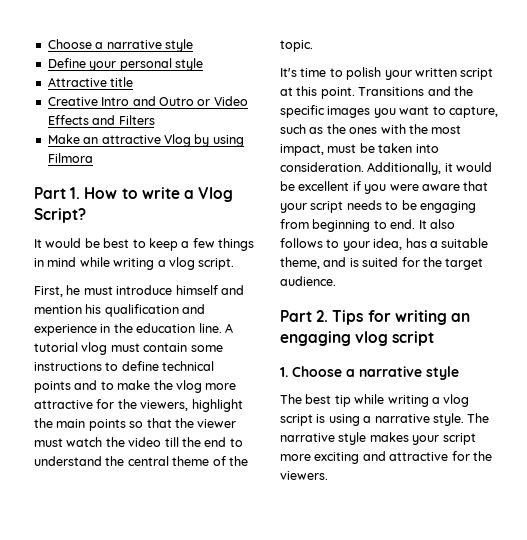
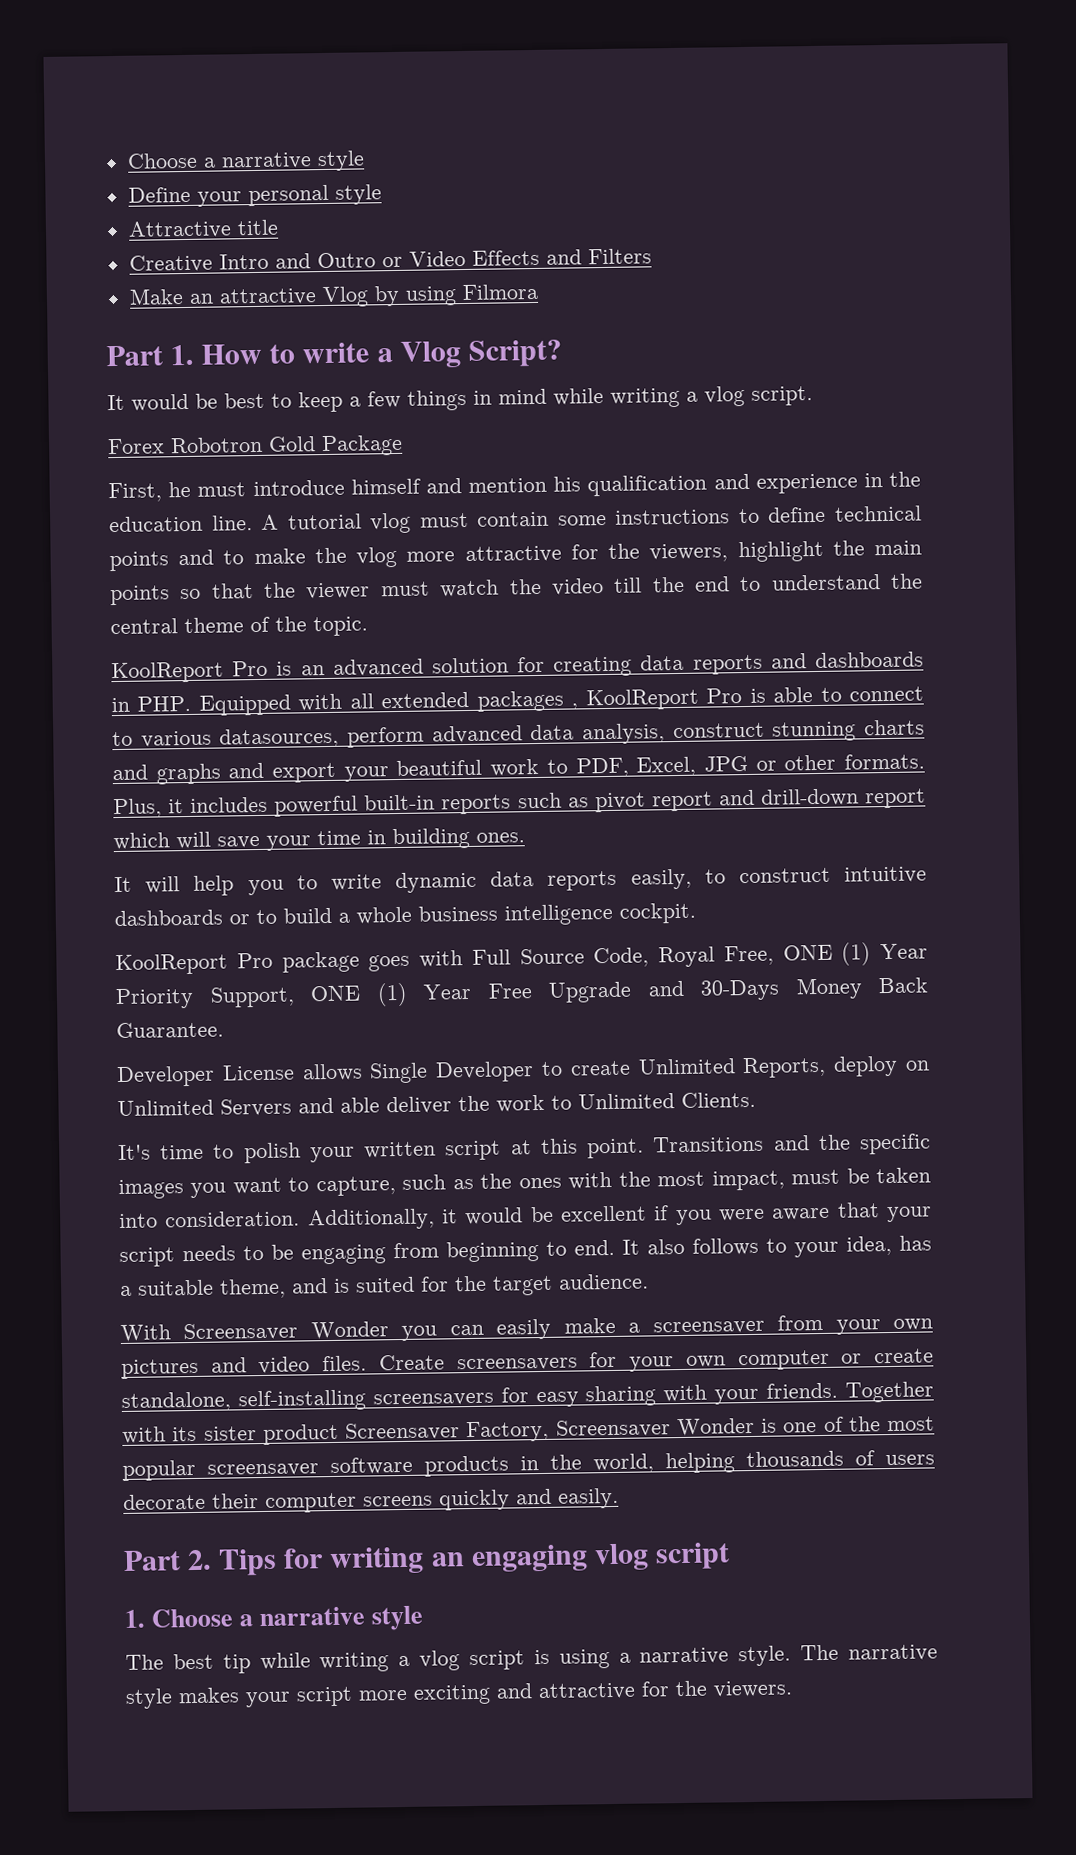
+ Forex Robotron Gold Package
+ KoolReport Pro is an advanced solution for creating data reports and dashboards in PHP. Equipped with all extended packages , KoolReport Pro is able to connect to various datasources, perform advanced data analysis, construct stunning charts and graphs and export your beautiful work to PDF, Excel, JPG or other formats. Plus, it includes powerful built-in reports such as pivot report and drill-down report which will save your time in building ones.
+ It will help you to write dynamic data reports easily, to construct intuitive dashboards or to build a whole business intelligence cockpit.
+ KoolReport Pro package goes with Full Source Code, Royal Free, ONE (1) Year Priority Support, ONE (1) Year Free Upgrade and 30-Days Money Back Guarantee.
+ Developer License allows Single Developer to create Unlimited Reports, deploy on Unlimited Servers and able deliver the work to Unlimited Clients.
+ With Screensaver Wonder you can easily make a screensaver from your own pictures and video files. Create screensavers for your own computer or create standalone, self-installing screensavers for easy sharing with your friends. Together with its sister product Screensaver Factory, Screensaver Wonder is one of the most popular screensaver software products in the world, helping thousands of users decorate their computer screens quickly and easily.

